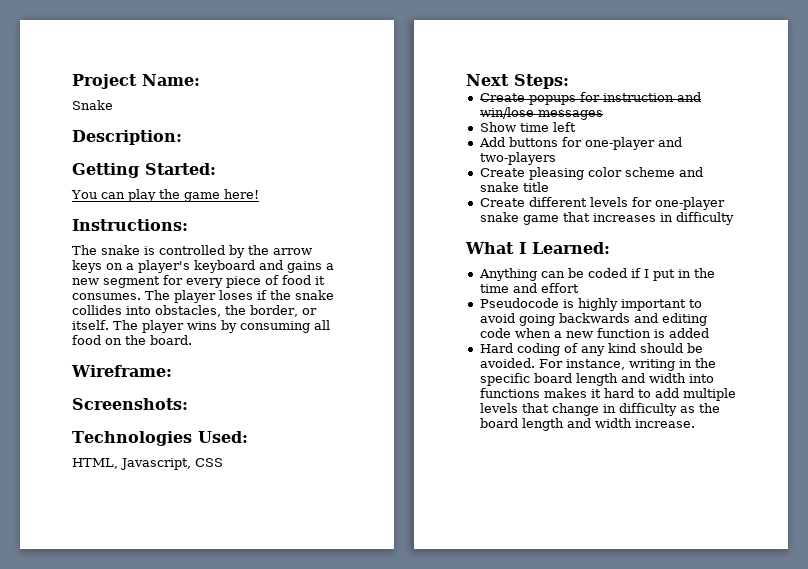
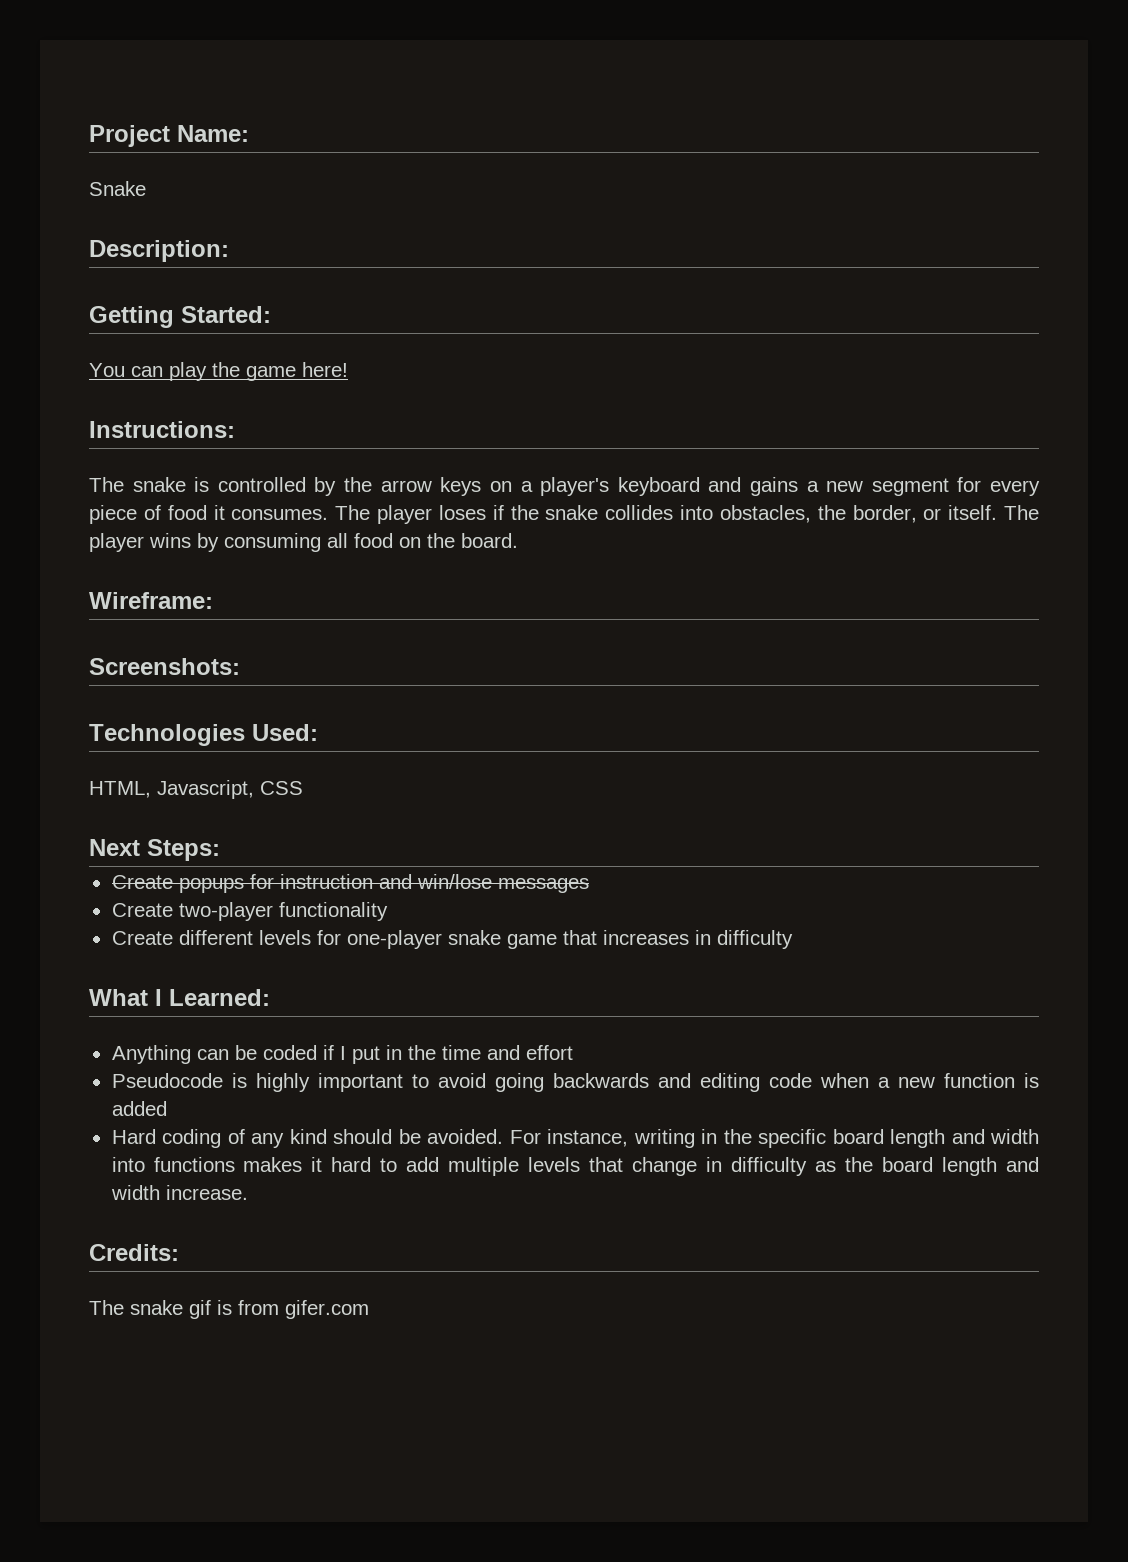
- Show time left
- Add buttons for one-player and two-players
- Create pleasing color scheme and snake title
+ Create two-player functionality
+ Credits:
+ The snake gif is from gifer.com

